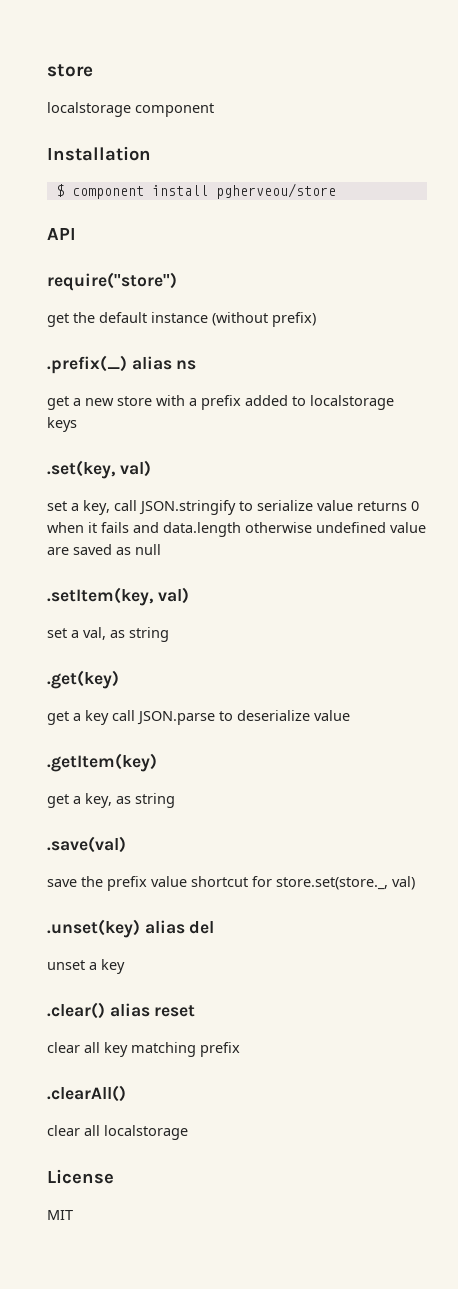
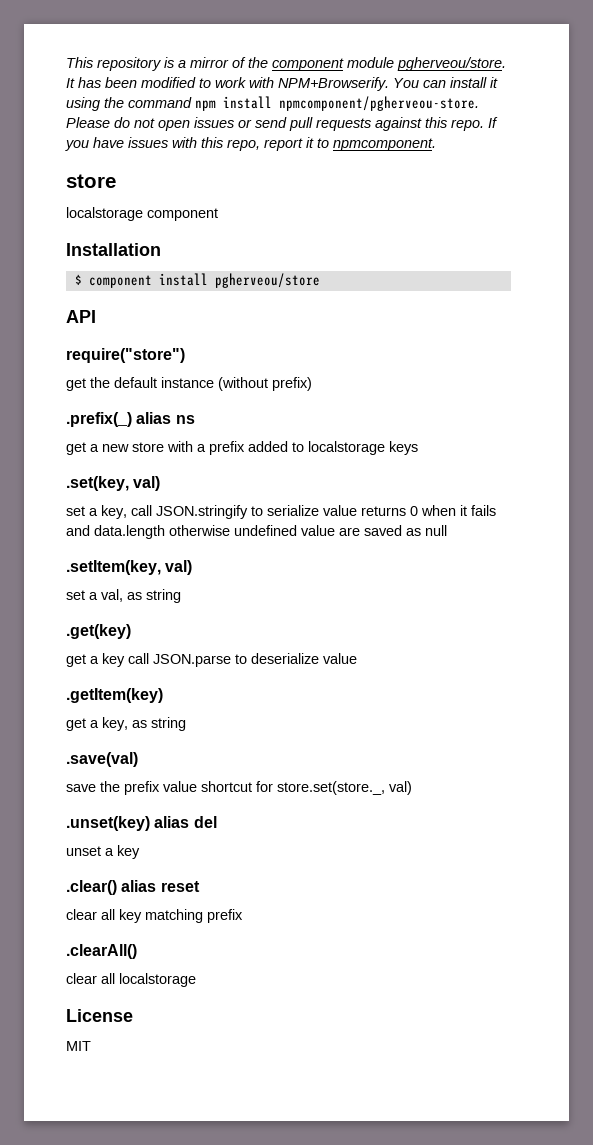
+ This repository is a mirror of the component module pgherveou/store. It has been modified to work with NPM+Browserify. You can install it using the command npm install npmcomponent/pgherveou-store. Please do not open issues or send pull requests against this repo. If you have issues with this repo, report it to npmcomponent.

